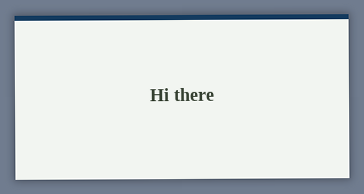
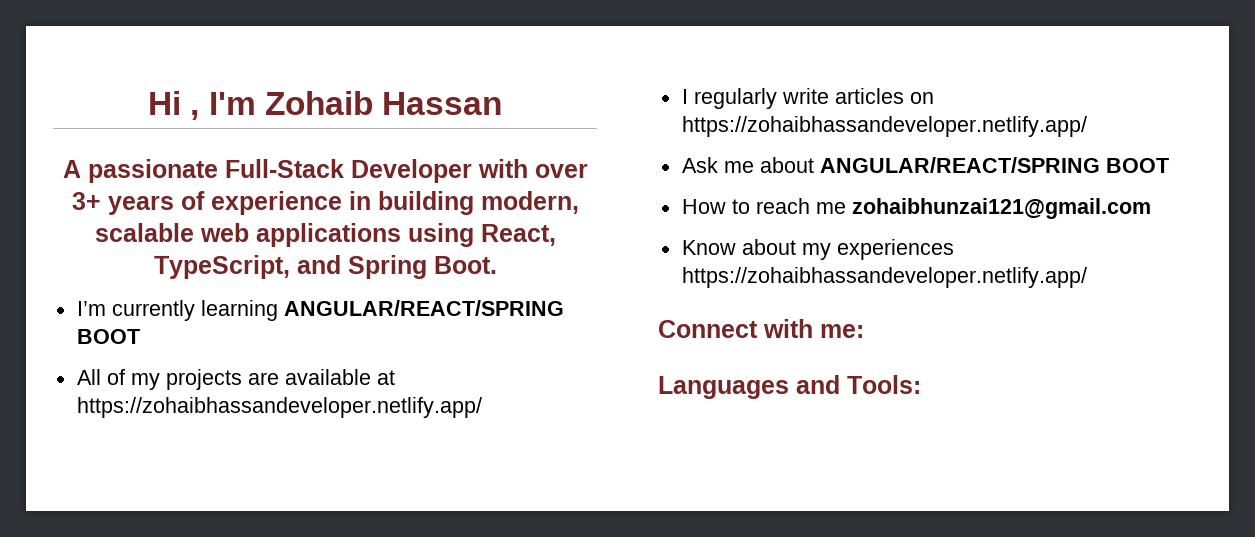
- Hi there
+ Hi , I'm Zohaib Hassan
+ A passionate Full-Stack Developer with over 3+ years of experience in building modern, scalable web applications using React, TypeScript, and Spring Boot.
+ I’m currently learning ANGULAR/REACT/SPRING BOOT
+ All of my projects are available at https://zohaibhassandeveloper.netlify.app/
+ I regularly write articles on https://zohaibhassandeveloper.netlify.app/
+ Ask me about ANGULAR/REACT/SPRING BOOT
+ How to reach me zohaibhunzai121@gmail.com
+ Know about my experiences https://zohaibhassandeveloper.netlify.app/
+ Connect with me:
+ Languages and Tools:

